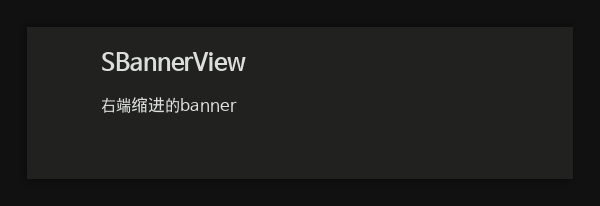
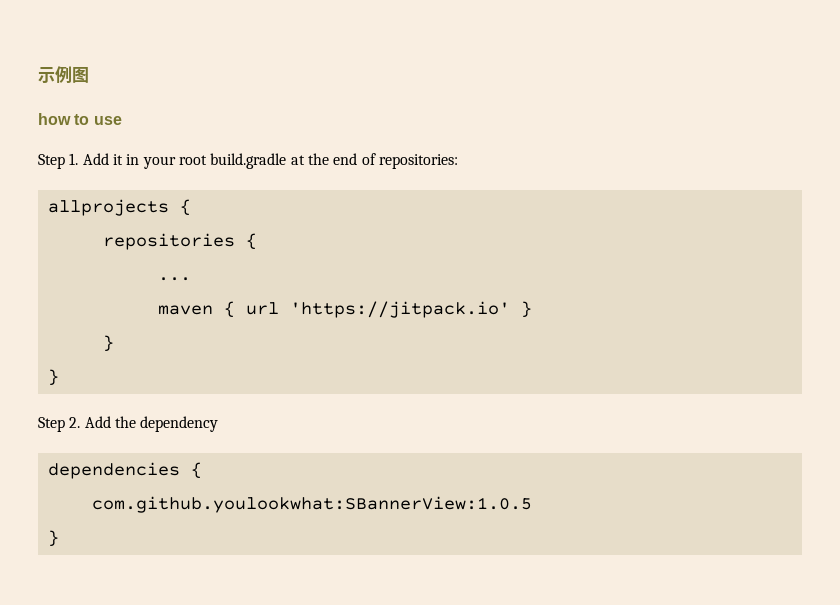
- SBannerView
- 右端缩进的banner
+ 示例图
+ how to use
+ Step 1. Add it in your root build.gradle at the end of repositories:
+ allprojects {
+ repositories {
+ ...
+ maven { url 'https://jitpack.io' }
+ }
+ }
+ Step 2. Add the dependency
+ dependencies {
+ com.github.youlookwhat:SBannerView:1.0.5
+ }

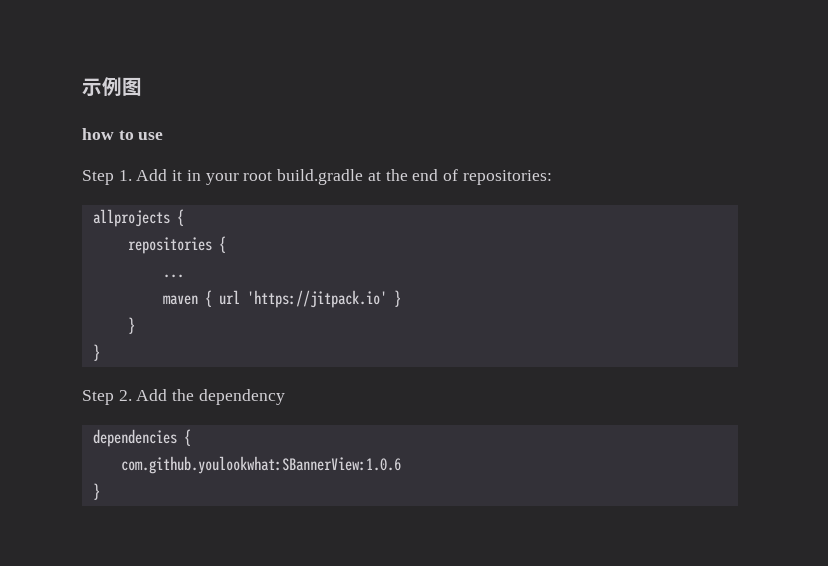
- com.github.youlookwhat:SBannerView:1.0.5
+ com.github.youlookwhat:SBannerView:1.0.6

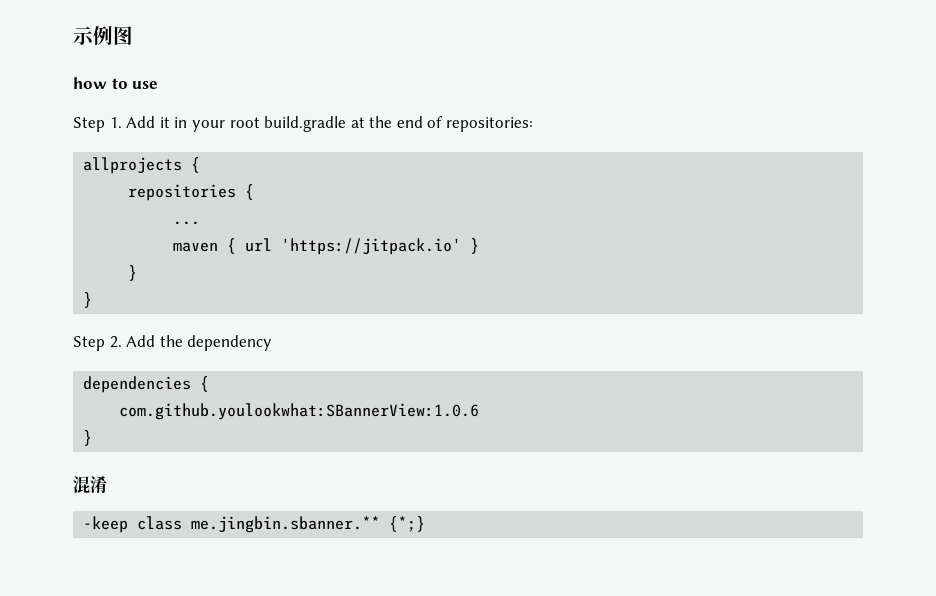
+ 混淆
+ -keep class me.jingbin.sbanner.** {*;}

